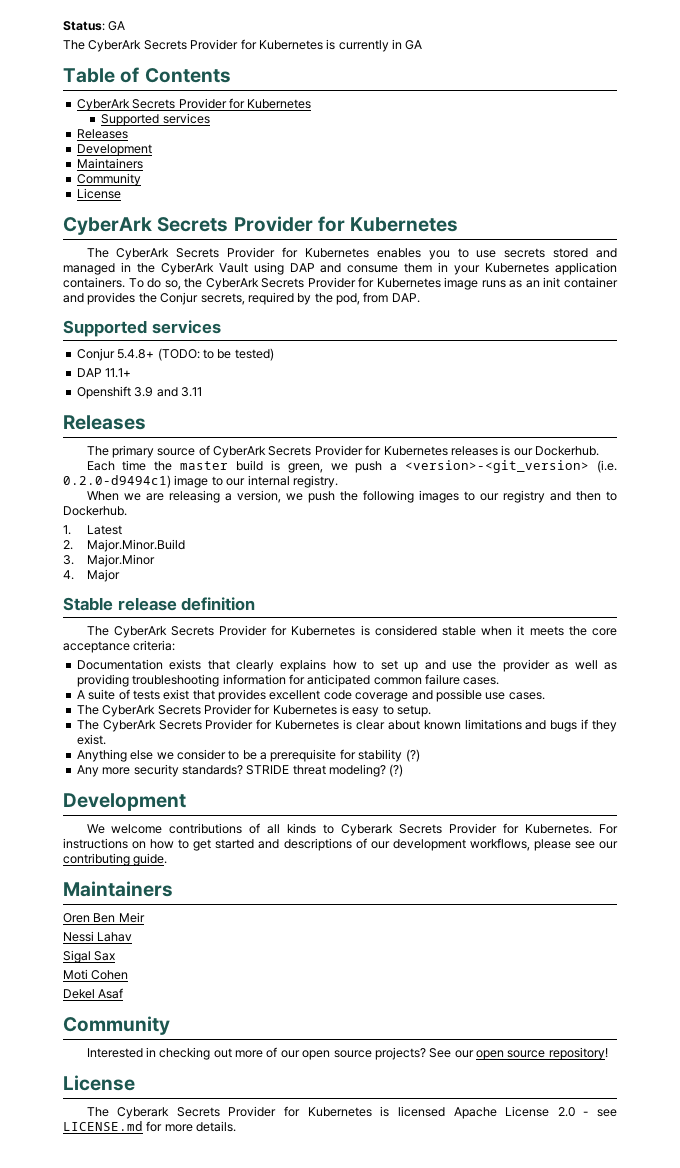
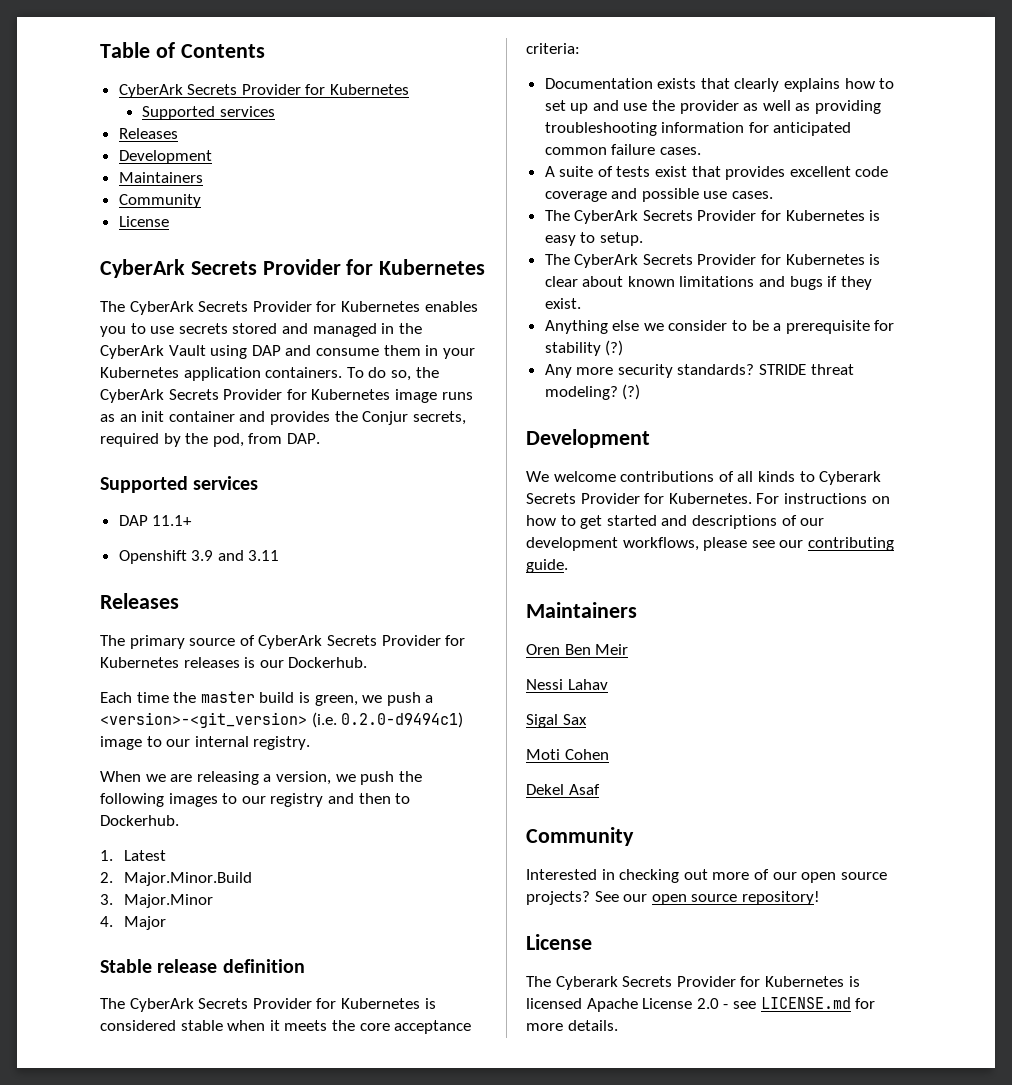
- Status: GA
- The CyberArk Secrets Provider for Kubernetes is currently in GA
- Conjur 5.4.8+ (TODO: to be tested)

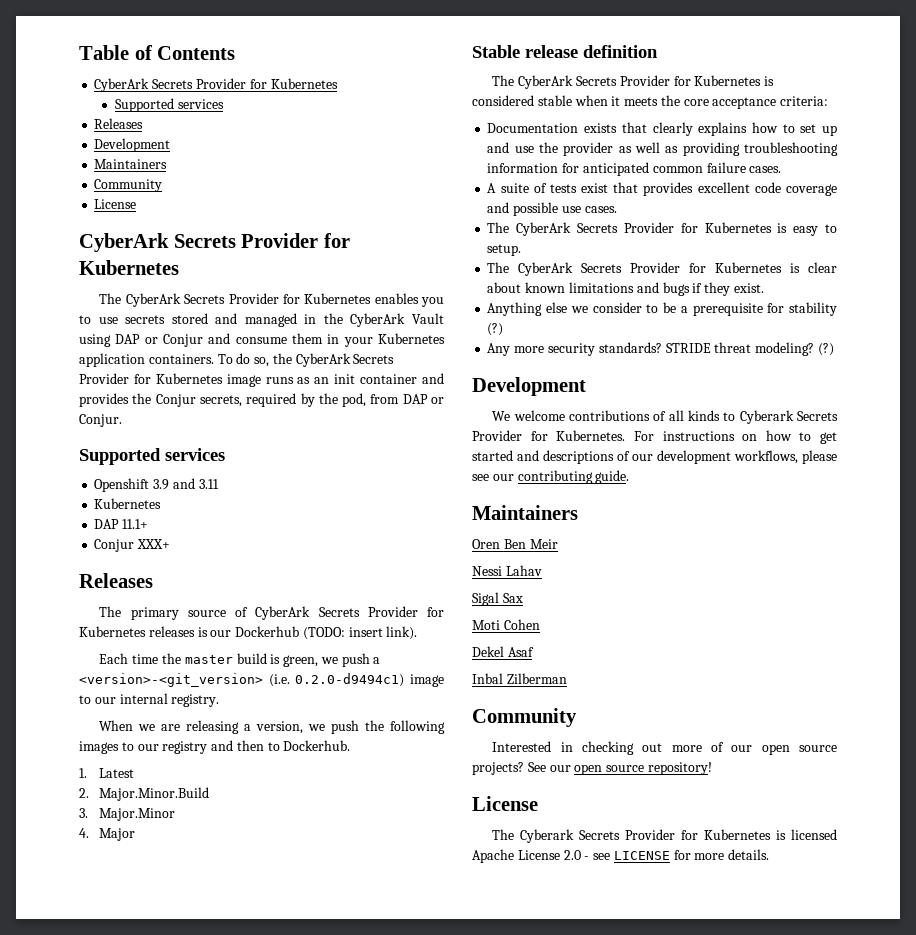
- The CyberArk Secrets Provider for Kubernetes enables you to use secrets stored and managed in the CyberArk Vault using DAP and consume them in your Kubernetes application containers.
+ The CyberArk Secrets Provider for Kubernetes enables you to use secrets stored and managed in the CyberArk Vault using DAP or Conjur and consume them in your Kubernetes application containers.
- To do so, the CyberArk Secrets Provider for Kubernetes image runs as an init container and provides the Conjur secrets, required by the pod, from DAP.
+ To do so, the CyberArk Secrets Provider for Kubernetes image runs as an init container and provides the Conjur secrets, required by the pod, from DAP or Conjur.
  Supported services
- DAP 11.1+
  Openshift 3.9 and 3.11
+ Kubernetes
+ DAP 11.1+
+ Conjur XXX+
- The primary source of CyberArk Secrets Provider for Kubernetes releases is our Dockerhub.
+ The primary source of CyberArk Secrets Provider for Kubernetes releases is our Dockerhub (TODO: insert link).
+ Inbal Zilberman
- The Cyberark Secrets Provider for Kubernetes is licensed Apache License 2.0 - see LICENSE.md for more details.
+ The Cyberark Secrets Provider for Kubernetes is licensed Apache License 2.0 - see LICENSE for more details.

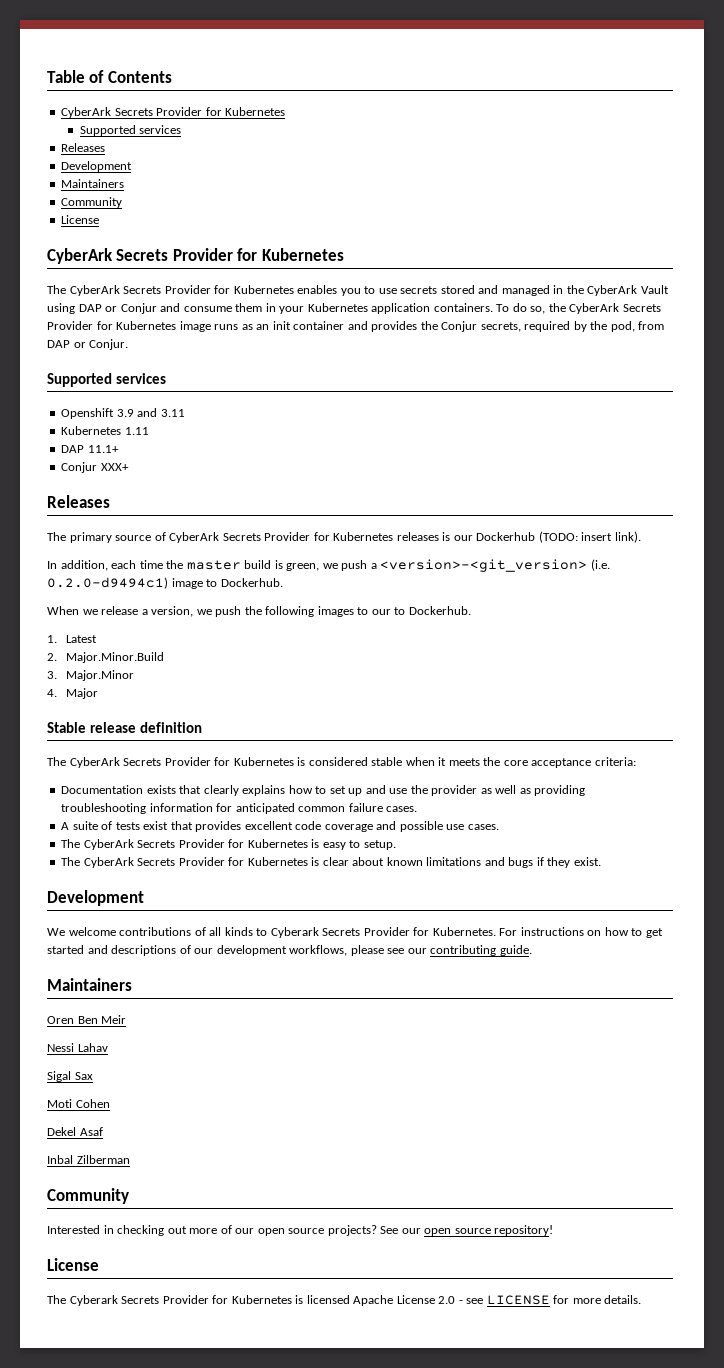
  Openshift 3.9 and 3.11
- Kubernetes
+ Kubernetes 1.11
- Each time the master build is green, we push a <version>-<git_version> (i.e. 0.2.0-d9494c1) image to our internal registry.
+ In addition, each time the master build is green, we push a <version>-<git_version> (i.e. 0.2.0-d9494c1) image to Dockerhub.
- When we are releasing a version, we push the following images to our registry and then to Dockerhub.
+ When we release a version, we push the following images to our to Dockerhub.
- Anything else we consider to be a prerequisite for stability (?)
- Any more security standards? STRIDE threat modeling? (?)

